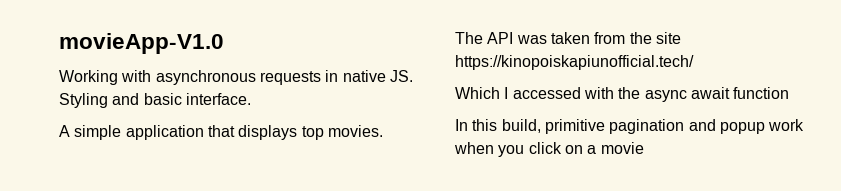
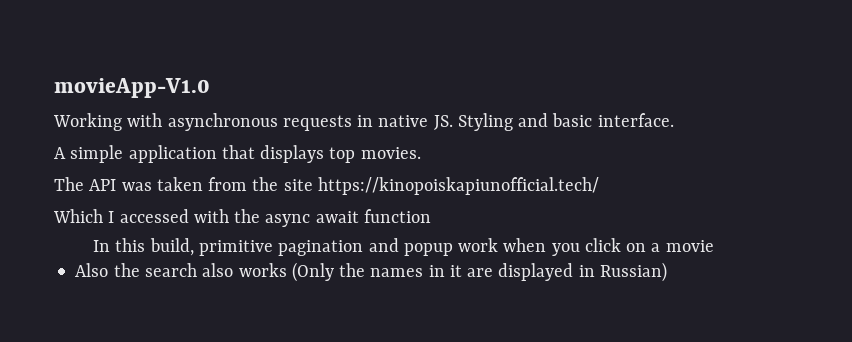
+ Also the search also works (Only the names in it are displayed in Russian)

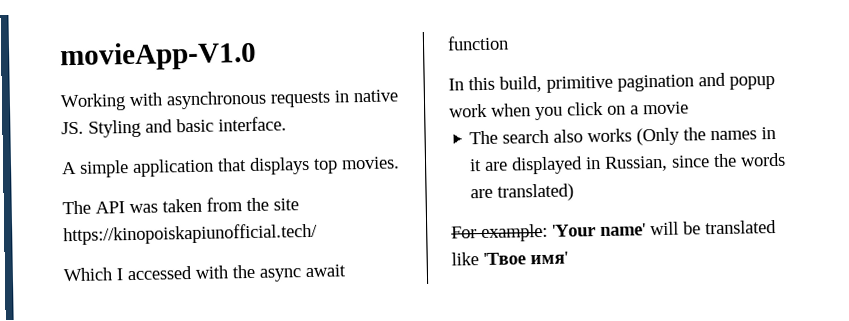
- Also the search also works (Only the names in it are displayed in Russian)
+ The search also works (Only the names in it are displayed in Russian, since the words are translated)
+ For example: 'Your name' will be translated like 'Твое имя'

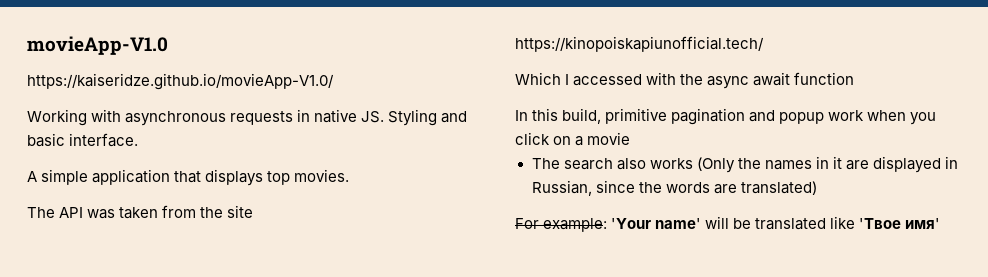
+ https://kaiseridze.github.io/movieApp-V1.0/

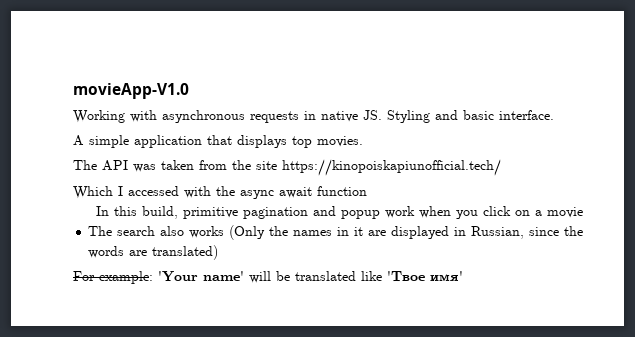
- https://kaiseridze.github.io/movieApp-V1.0/

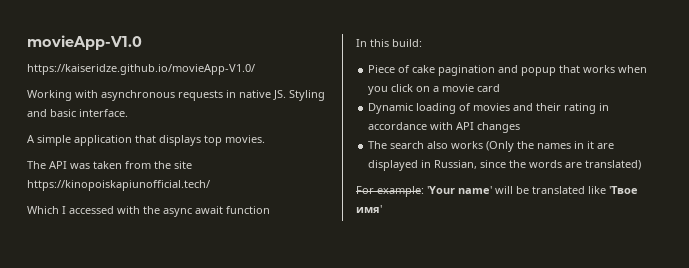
+ https://kaiseridze.github.io/movieApp-V1.0/
- In this build, primitive pagination and popup work when you click on a movie
+ In this build:
+ Piece of cake pagination and popup that works when you click on a movie card
+ Dynamic loading of movies and their rating in accordance with API changes

